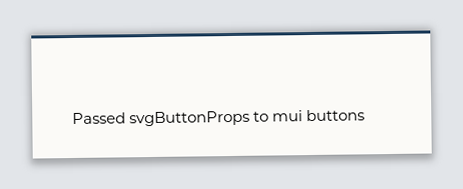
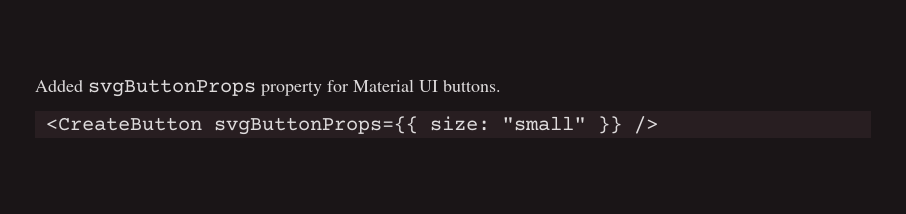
- Passed svgButtonProps to mui buttons
+ Added svgButtonProps property for Material UI buttons.
+ <CreateButton svgButtonProps={{ size: "small" }} />

